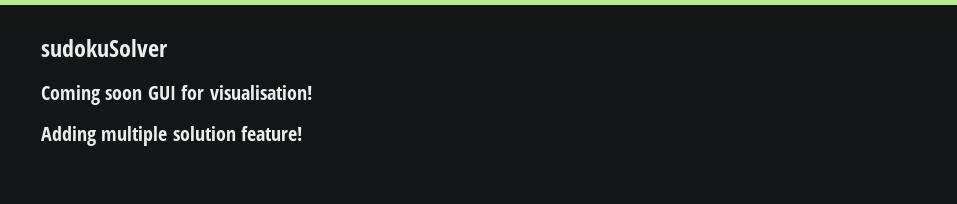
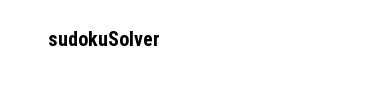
- Coming soon GUI for visualisation!
- Adding multiple solution feature!

